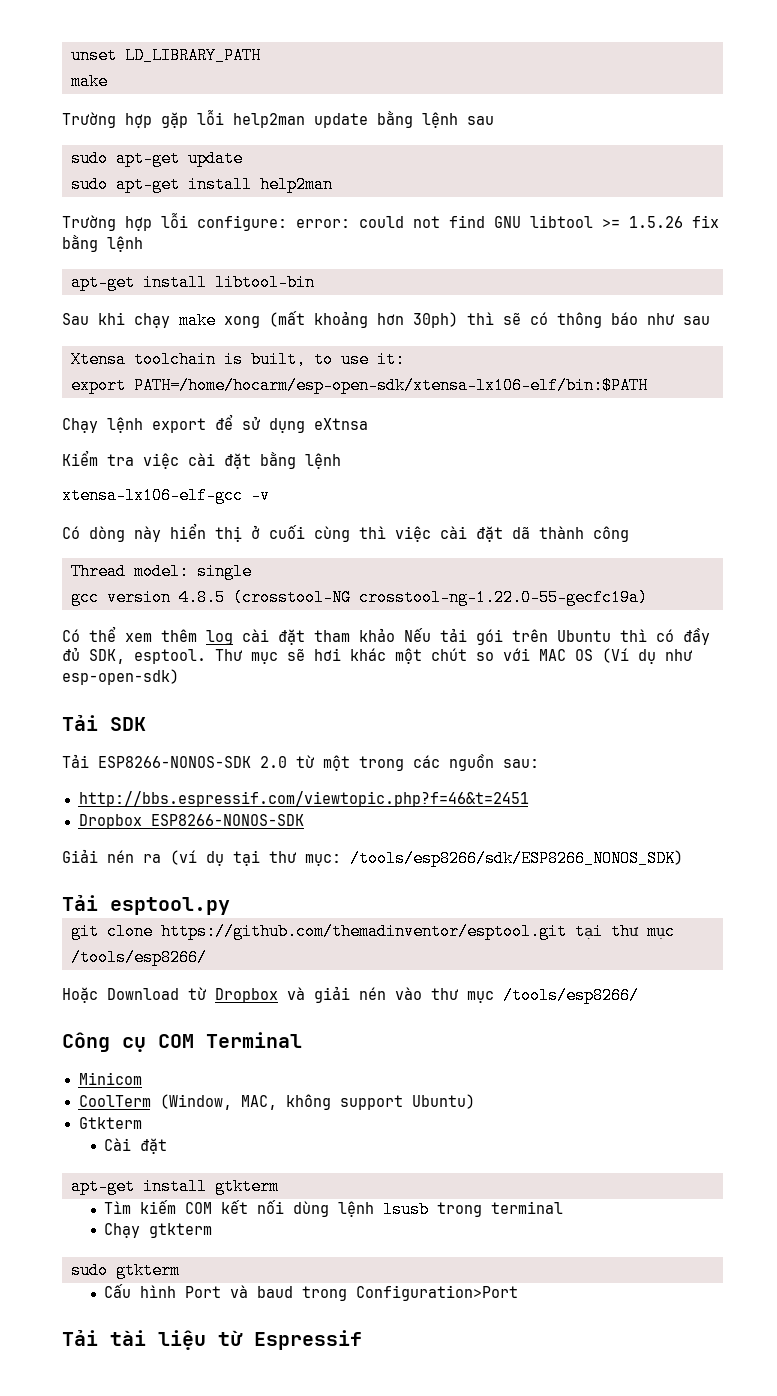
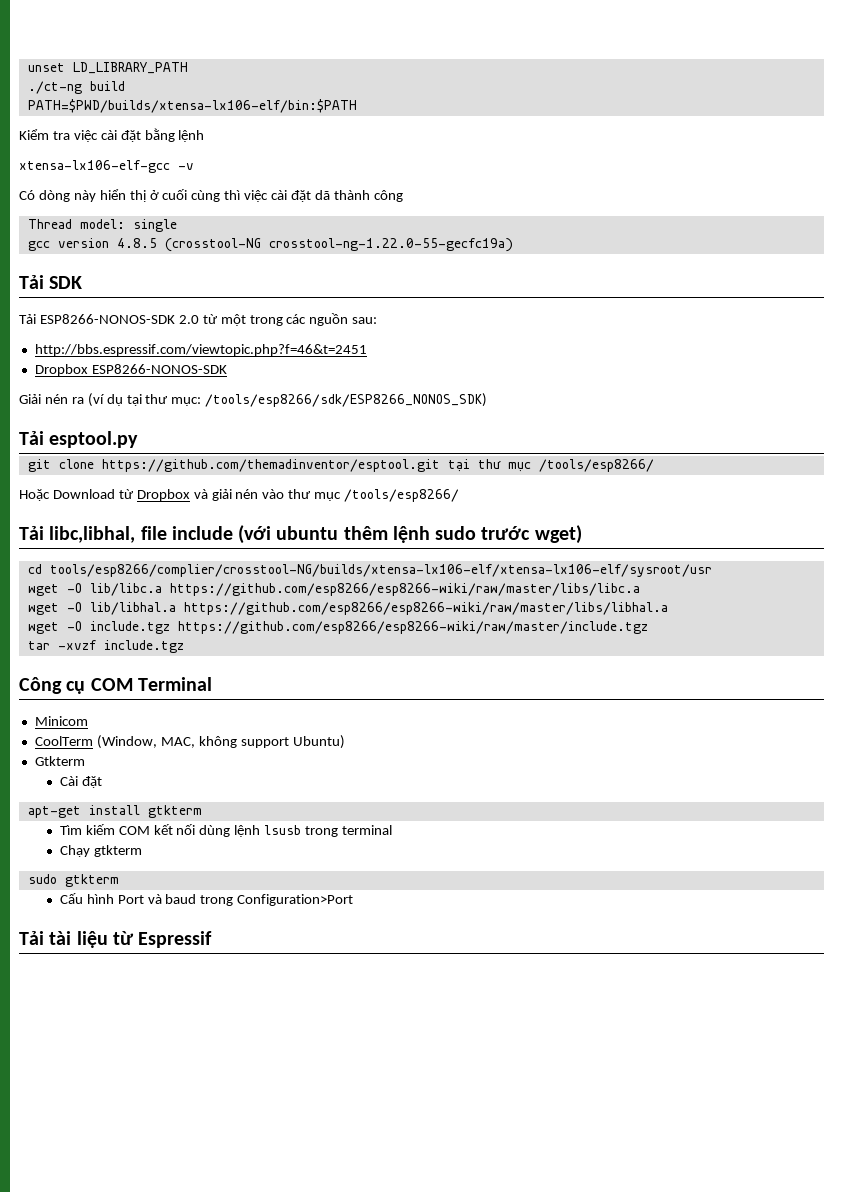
  unset LD_LIBRARY_PATH
- make
- Trường hợp gặp lỗi help2man update bằng lệnh sau
- sudo apt-get update
- sudo apt-get install help2man
- Trường hợp lỗi configure: error: could not find GNU libtool >= 1.5.26 fix bằng lệnh
- apt-get install libtool-bin
- Sau khi chạy make xong (mất khoảng hơn 30ph) thì sẽ có thông báo như sau
- Xtensa toolchain is built, to use it:
- export PATH=/home/hocarm/esp-open-sdk/xtensa-lx106-elf/bin:$PATH
- Chạy lệnh export để sử dụng eXtnsa
+ ./ct-ng build
+ PATH=$PWD/builds/xtensa-lx106-elf/bin:$PATH
- Có thể xem thêm log cài đặt tham khảo Nếu tải gói trên Ubuntu thì có đầy đủ SDK, esptool. Thư mục sẽ hơi khác một chút so với MAC OS (Ví dụ như esp-open-sdk)
+ Tải libc,libhal, file include (với ubuntu thêm lệnh sudo trước wget)
+ cd tools/esp8266/complier/crosstool-NG/builds/xtensa-lx106-elf/xtensa-lx106-elf/sysroot/usr
+ wget -O lib/libc.a https://github.com/esp8266/esp8266-wiki/raw/master/libs/libc.a
+ wget -O lib/libhal.a https://github.com/esp8266/esp8266-wiki/raw/master/libs/libhal.a
+ wget -O include.tgz https://github.com/esp8266/esp8266-wiki/raw/master/include.tgz
+ tar -xvzf include.tgz

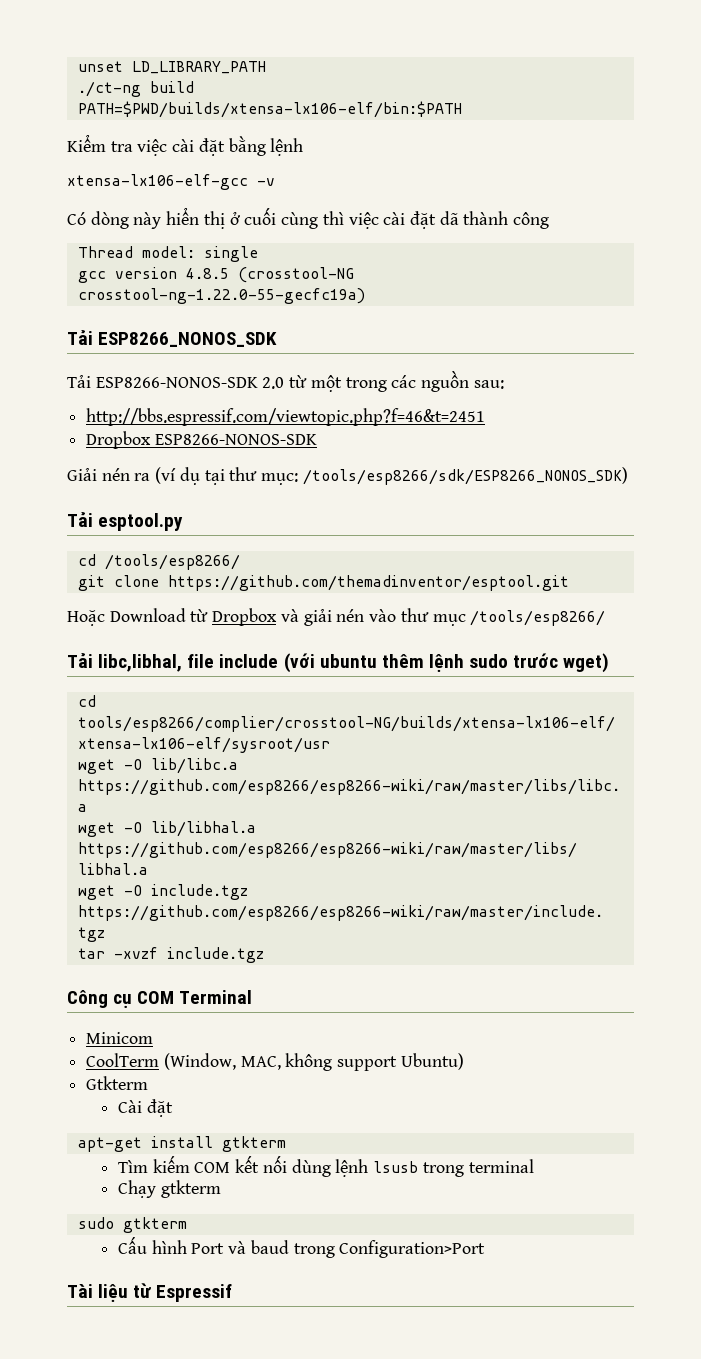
- Tải SDK
+ Tải ESP8266_NONOS_SDK
+ cd /tools/esp8266/
- git clone https://github.com/themadinventor/esptool.git tại thư mục /tools/esp8266/
+ git clone https://github.com/themadinventor/esptool.git
- Tải tài liệu từ Espressif
+ Tài liệu từ Espressif

